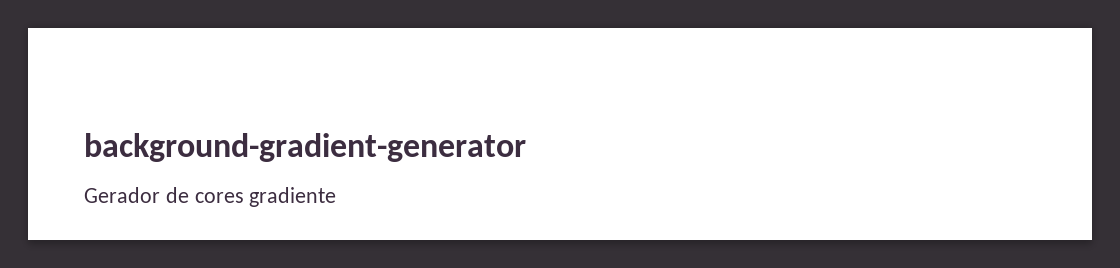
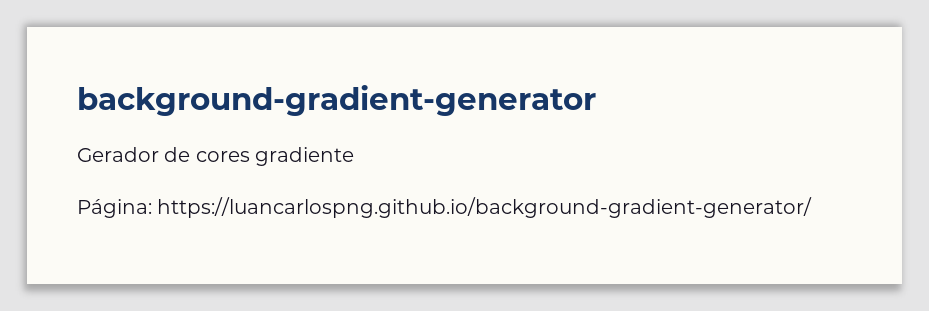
+ Página: https://luancarlospng.github.io/background-gradient-generator/

